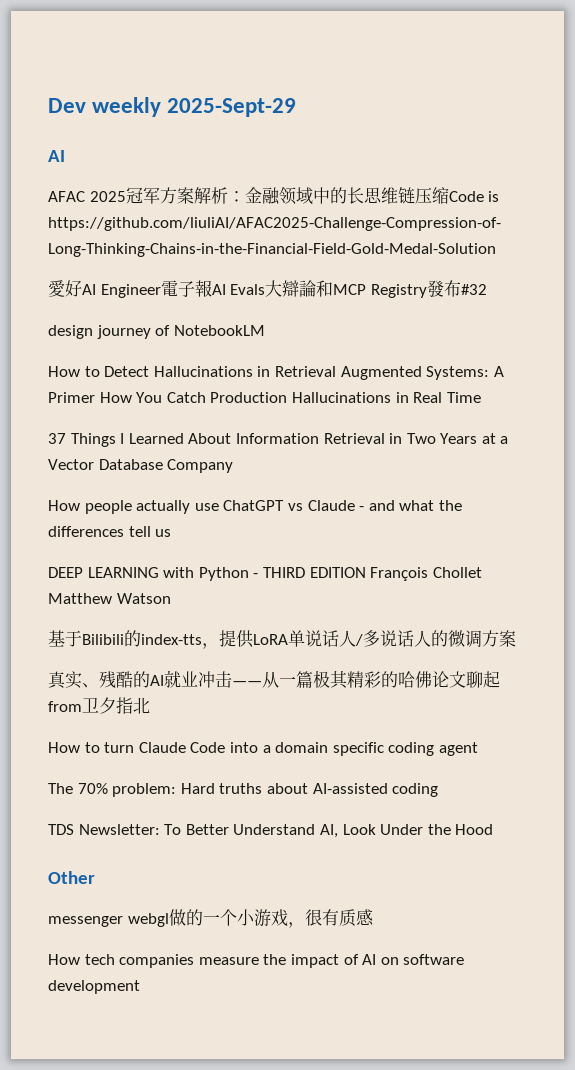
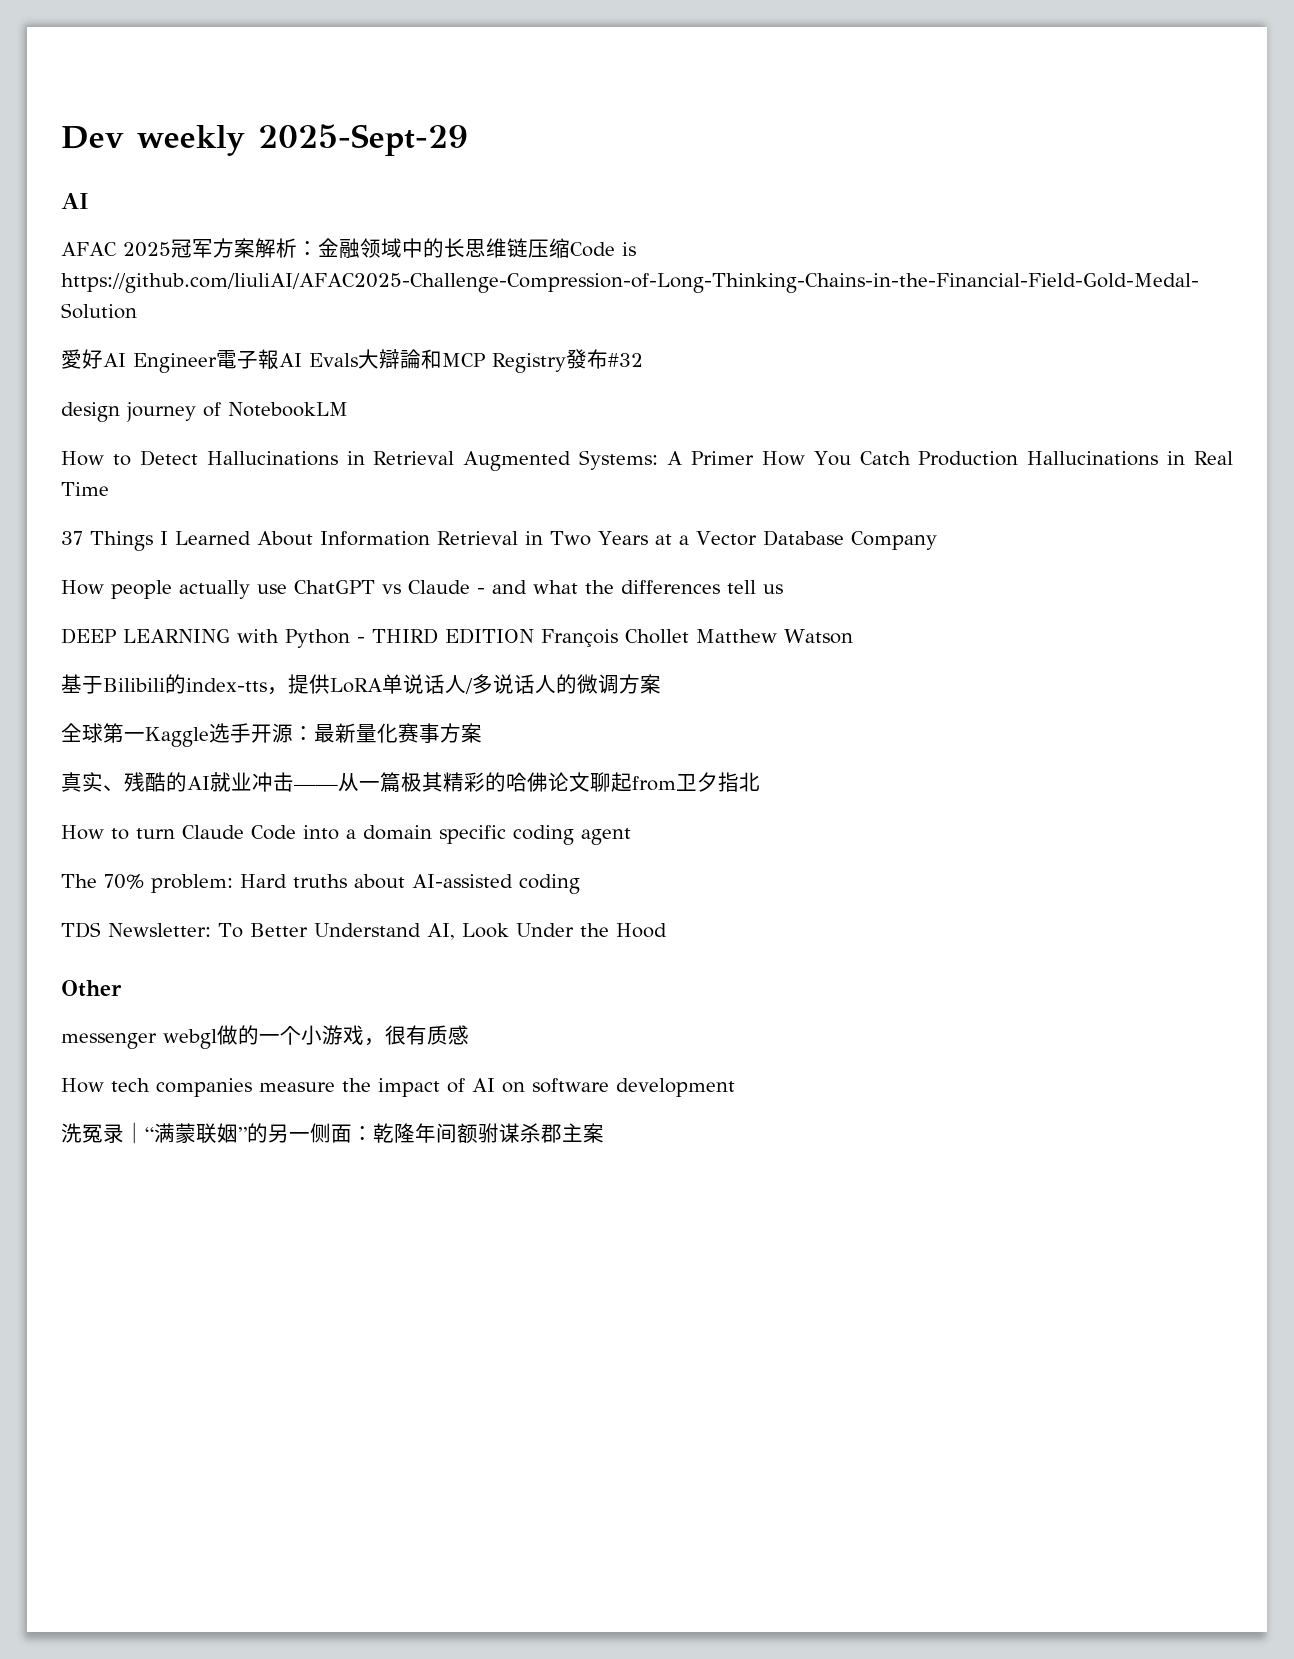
+ 全球第一Kaggle选手开源：最新量化赛事方案
+ 洗冤录｜“满蒙联姻”的另一侧面：乾隆年间额驸谋杀郡主案

